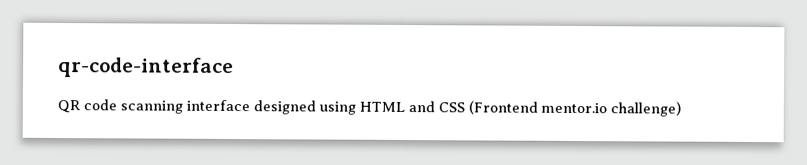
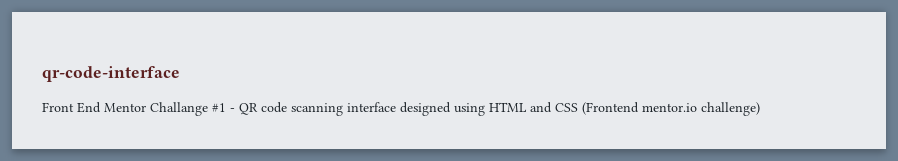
- QR code scanning interface designed using HTML and CSS (Frontend mentor.io challenge)
+ Front End Mentor Challange #1 - QR code scanning interface designed using HTML and CSS (Frontend mentor.io challenge)

